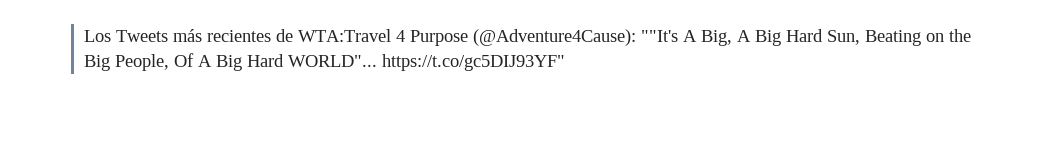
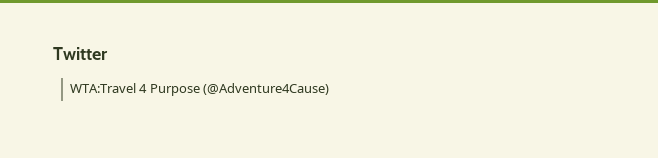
- Los Tweets más recientes de WTA:Travel 4 Purpose (@Adventure4Cause): ""It's A Big, A Big Hard Sun, Beating on the Big People, Of A Big Hard WORLD"... https://t.co/gc5DIJ93YF"
+ Twitter
+ WTA:Travel 4 Purpose (@Adventure4Cause)

